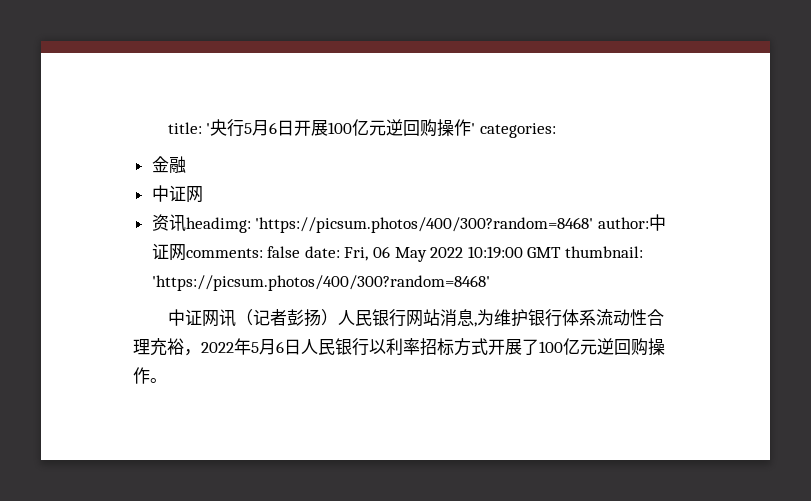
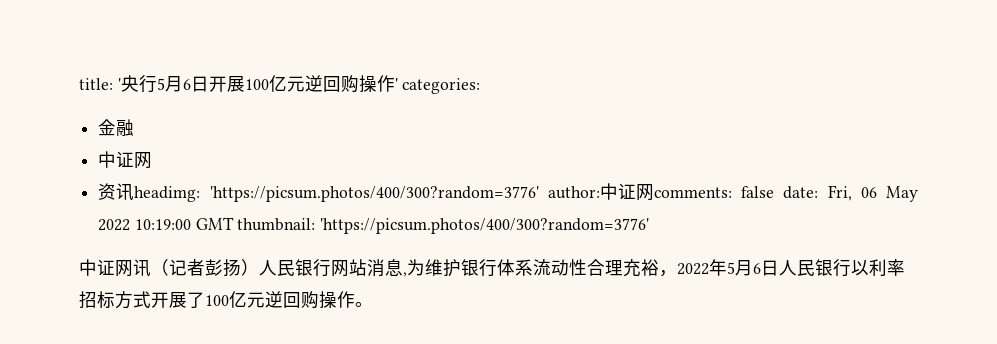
- 资讯headimg: 'https://picsum.photos/400/300?random=8468' author:中证网comments: false date: Fri, 06 May 2022 10:19:00 GMT thumbnail: 'https://picsum.photos/400/300?random=8468'
+ 资讯headimg: 'https://picsum.photos/400/300?random=3776' author:中证网comments: false date: Fri, 06 May 2022 10:19:00 GMT thumbnail: 'https://picsum.photos/400/300?random=3776'

